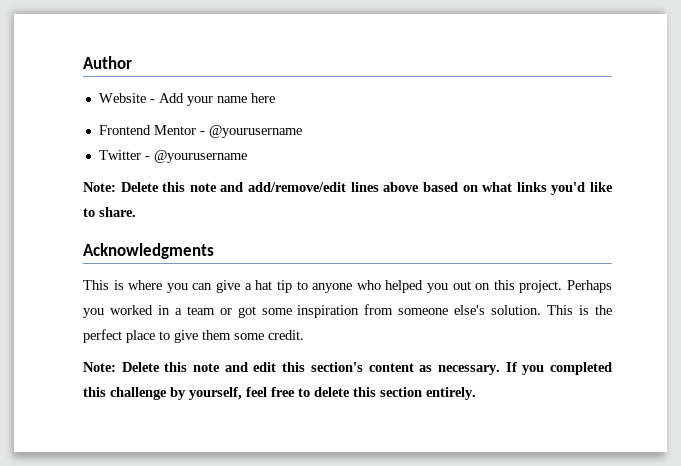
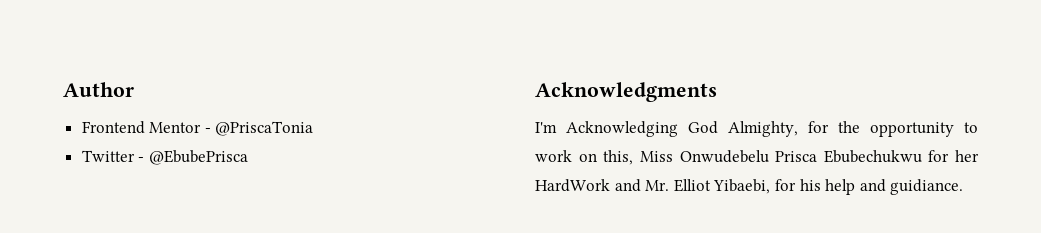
- Website - Add your name here
- Frontend Mentor - @yourusername
+ Frontend Mentor - @PriscaTonia
- Twitter - @yourusername
- Note: Delete this note and add/remove/edit lines above based on what links you'd like to share.
+ Twitter - @EbubePrisca
  Acknowledgments
- This is where you can give a hat tip to anyone who helped you out on this project. Perhaps you worked in a team or got some inspiration from someone else's solution. This is the perfect place to give them some credit.
- Note: Delete this note and edit this section's content as necessary. If you completed this challenge by yourself, feel free to delete this section entirely.
+ I'm Acknowledging God Almighty, for the opportunity to work on this, Miss Onwudebelu Prisca Ebubechukwu for her HardWork and Mr. Elliot Yibaebi, for his help and guidiance.

